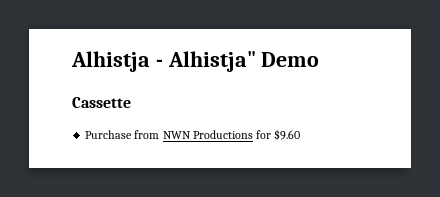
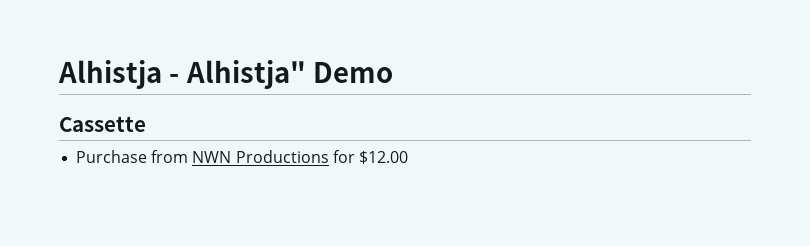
- Purchase from NWN Productions for $9.60
+ Purchase from NWN Productions for $12.00

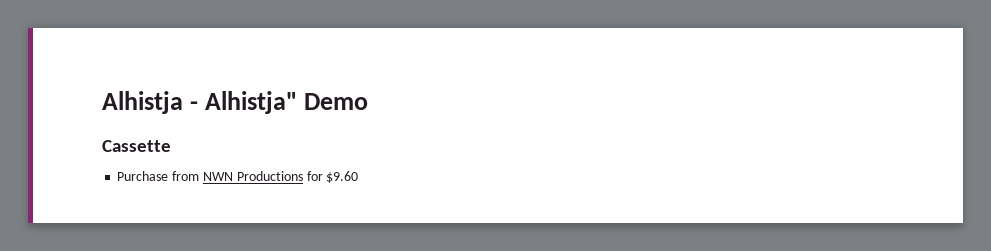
- Purchase from NWN Productions for $12.00
+ Purchase from NWN Productions for $9.60

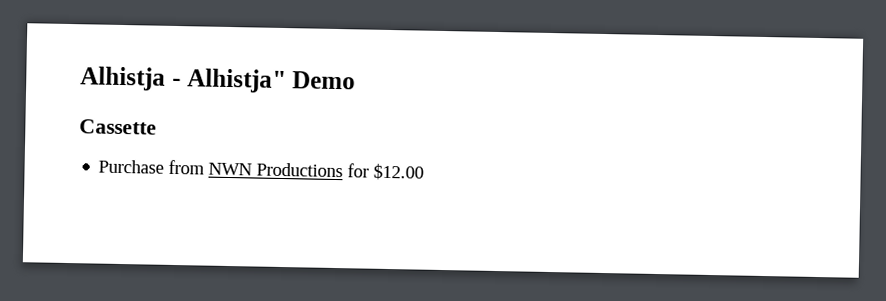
- Purchase from NWN Productions for $9.60
+ Purchase from NWN Productions for $12.00

